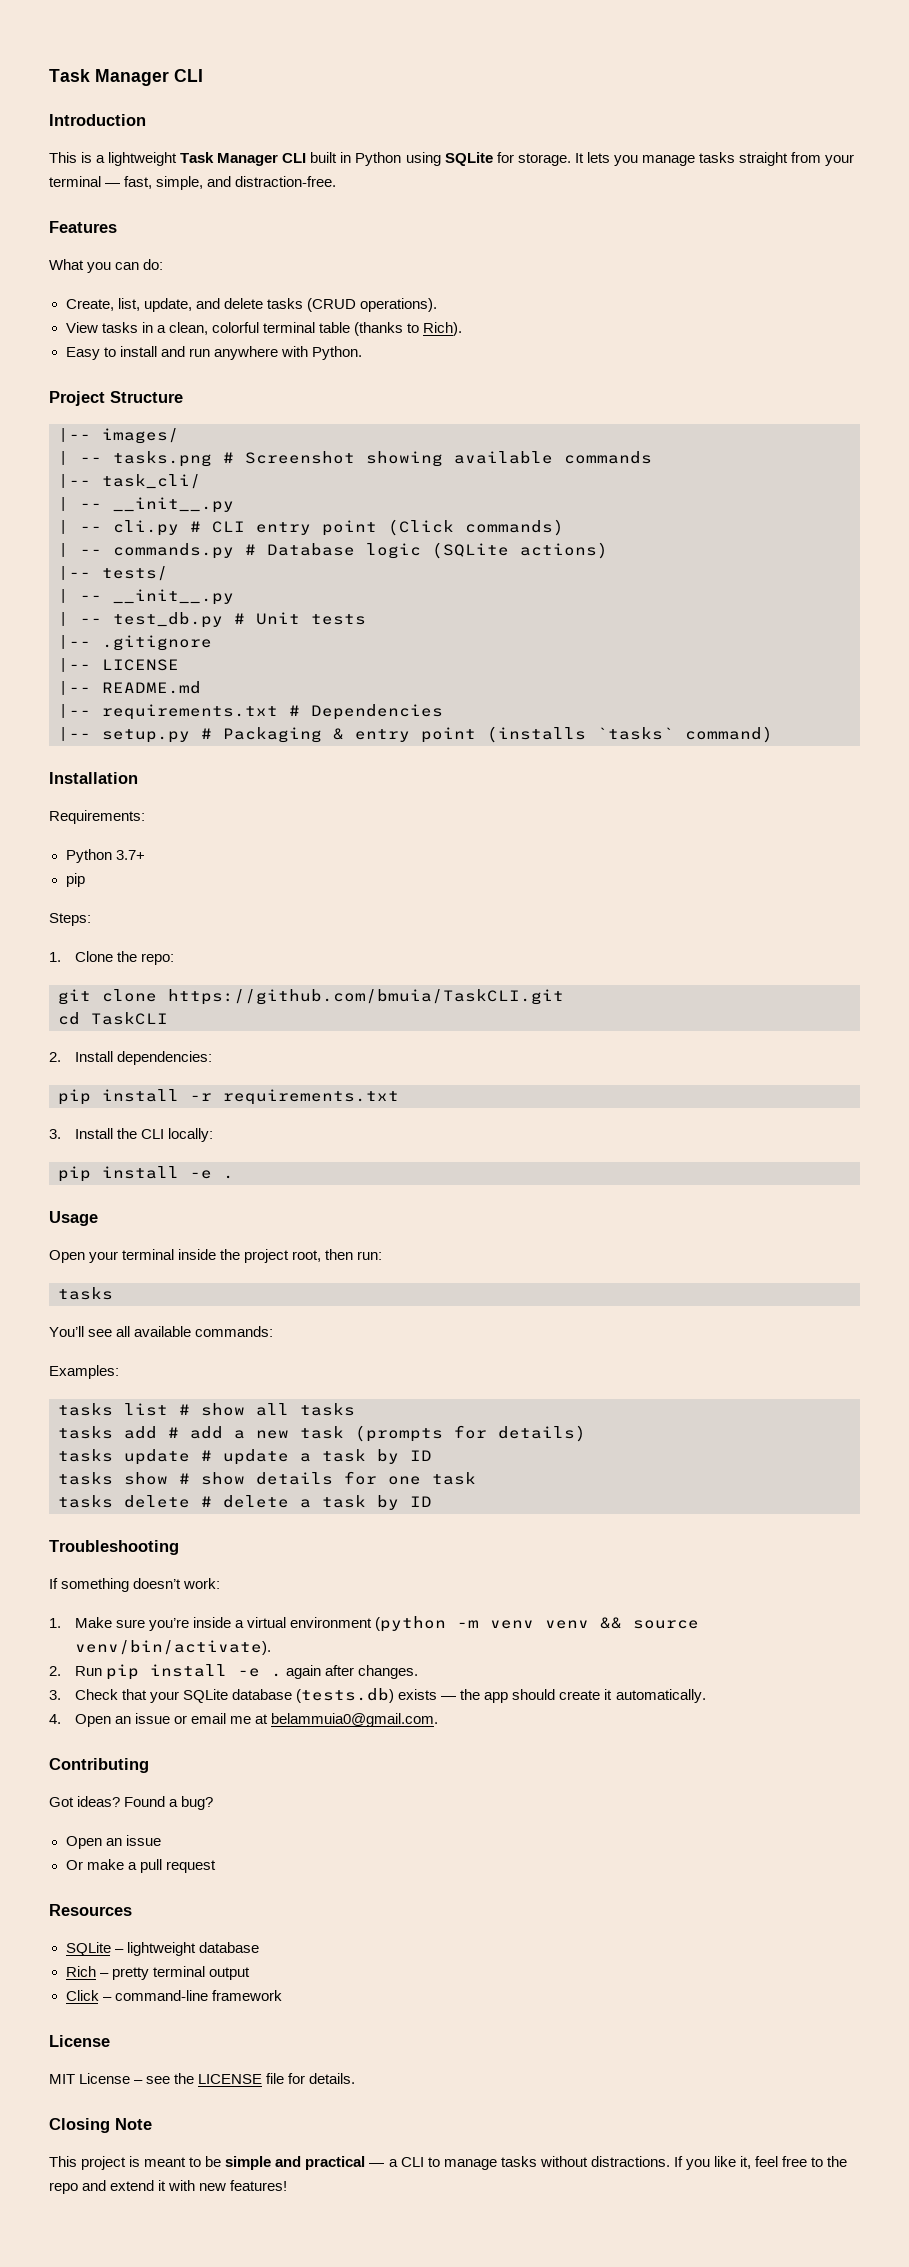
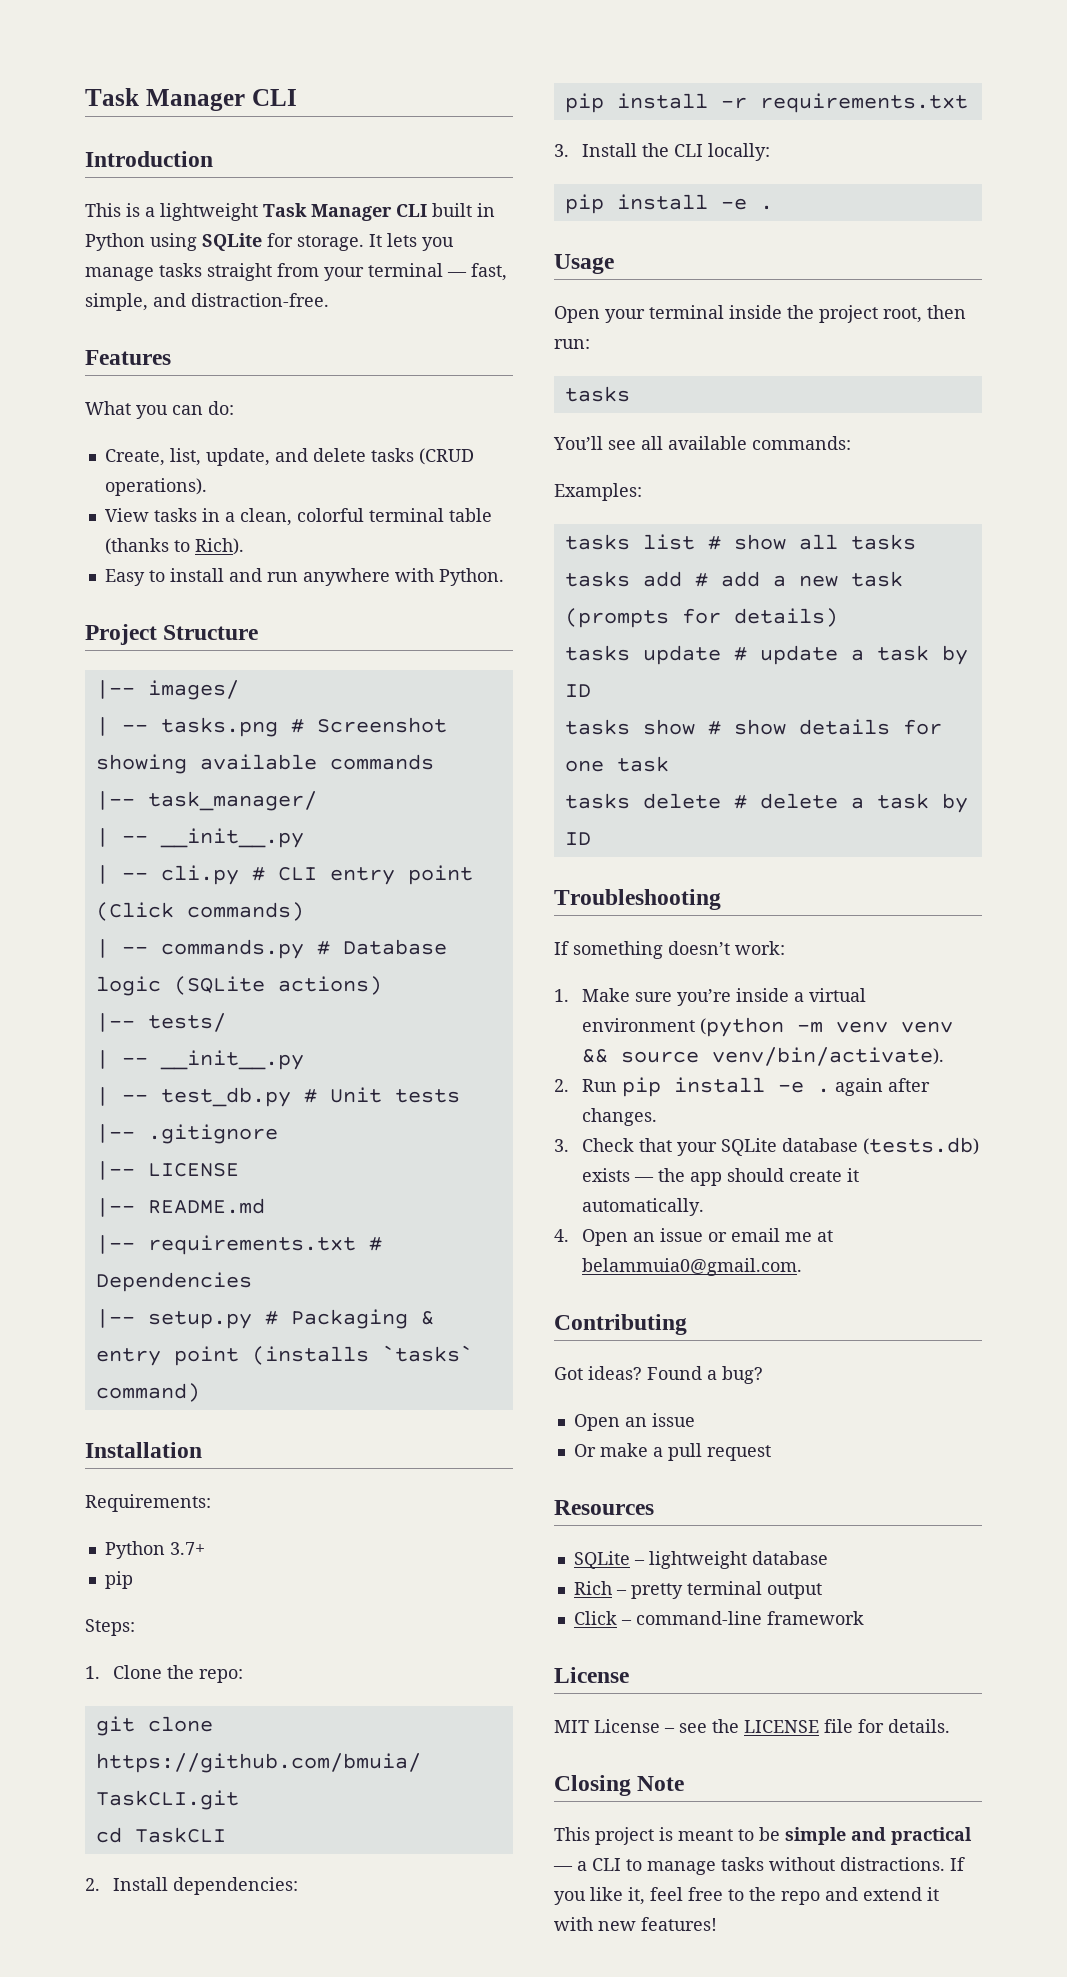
- |-- task_cli/
+ |-- task_manager/

